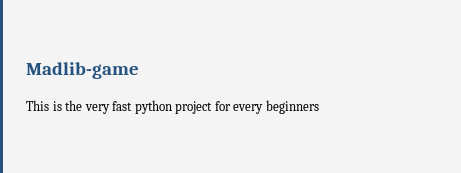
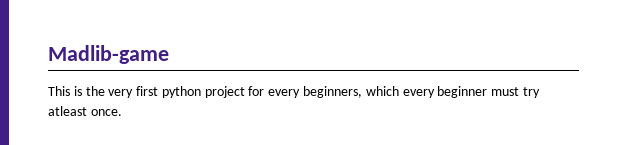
- This is the very fast python project for every beginners
+ This is the very first python project for every beginners, which every beginner must try atleast once.

